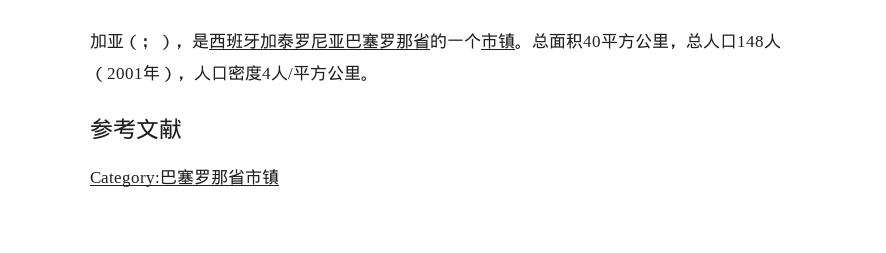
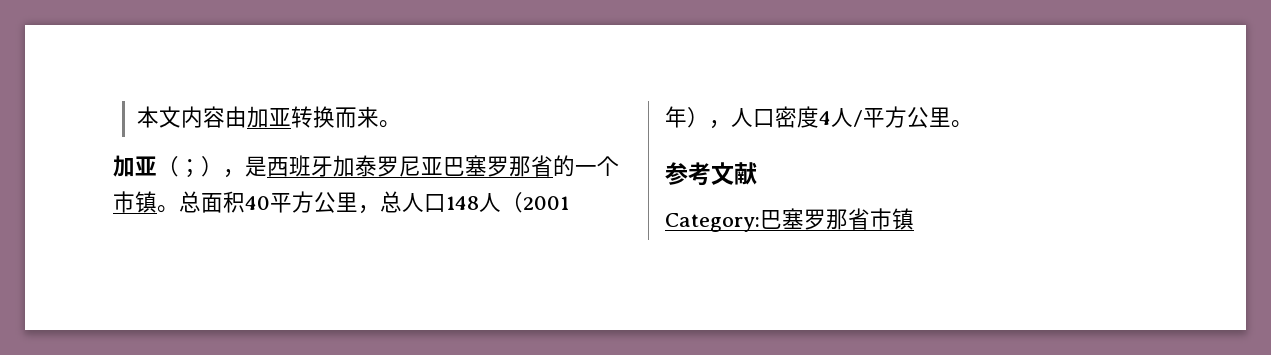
+ 本文内容由加亚转换而来。

